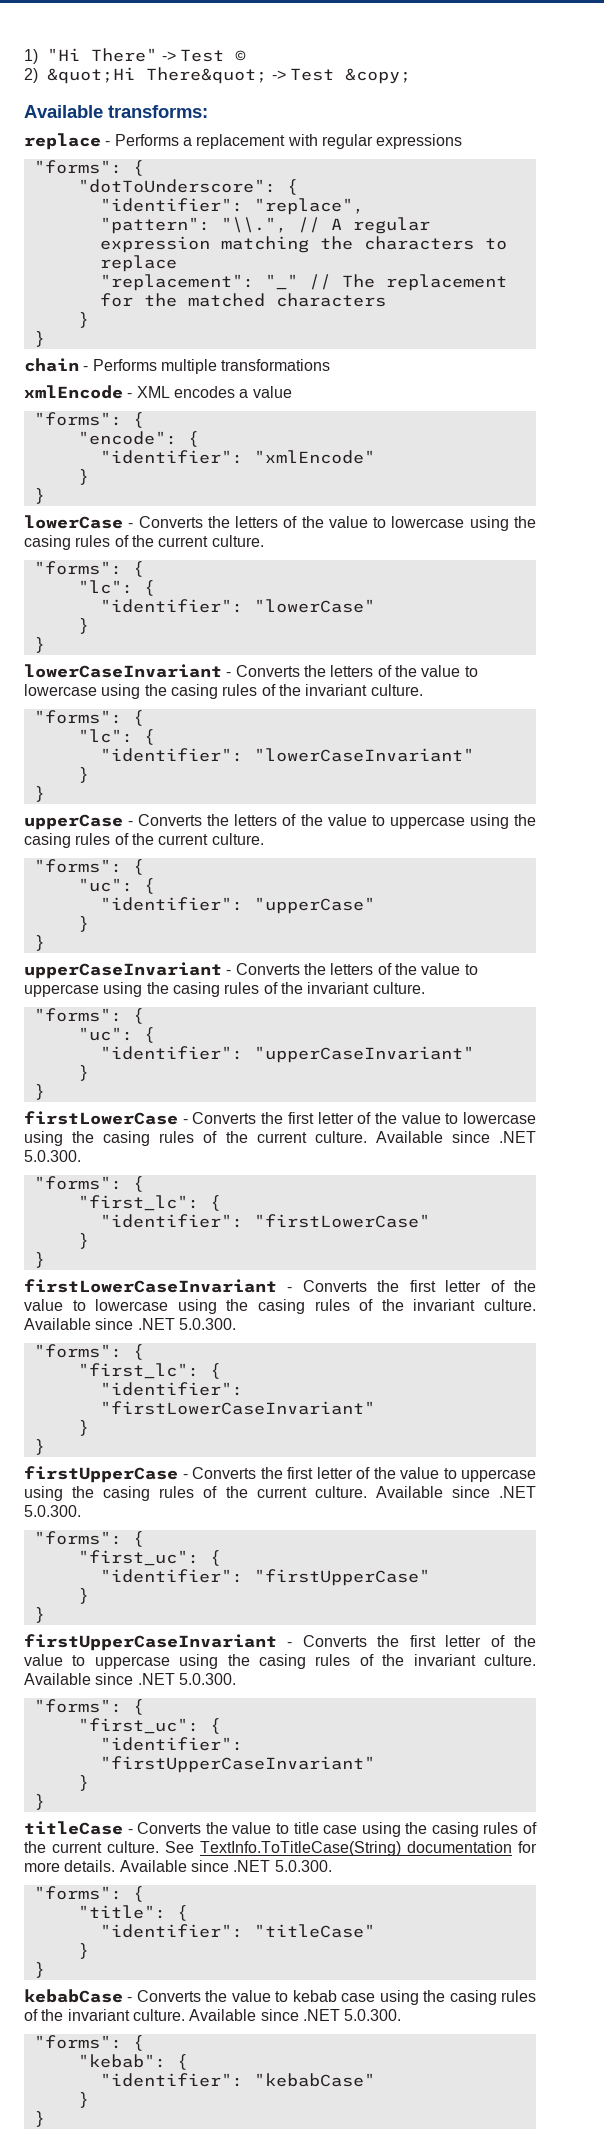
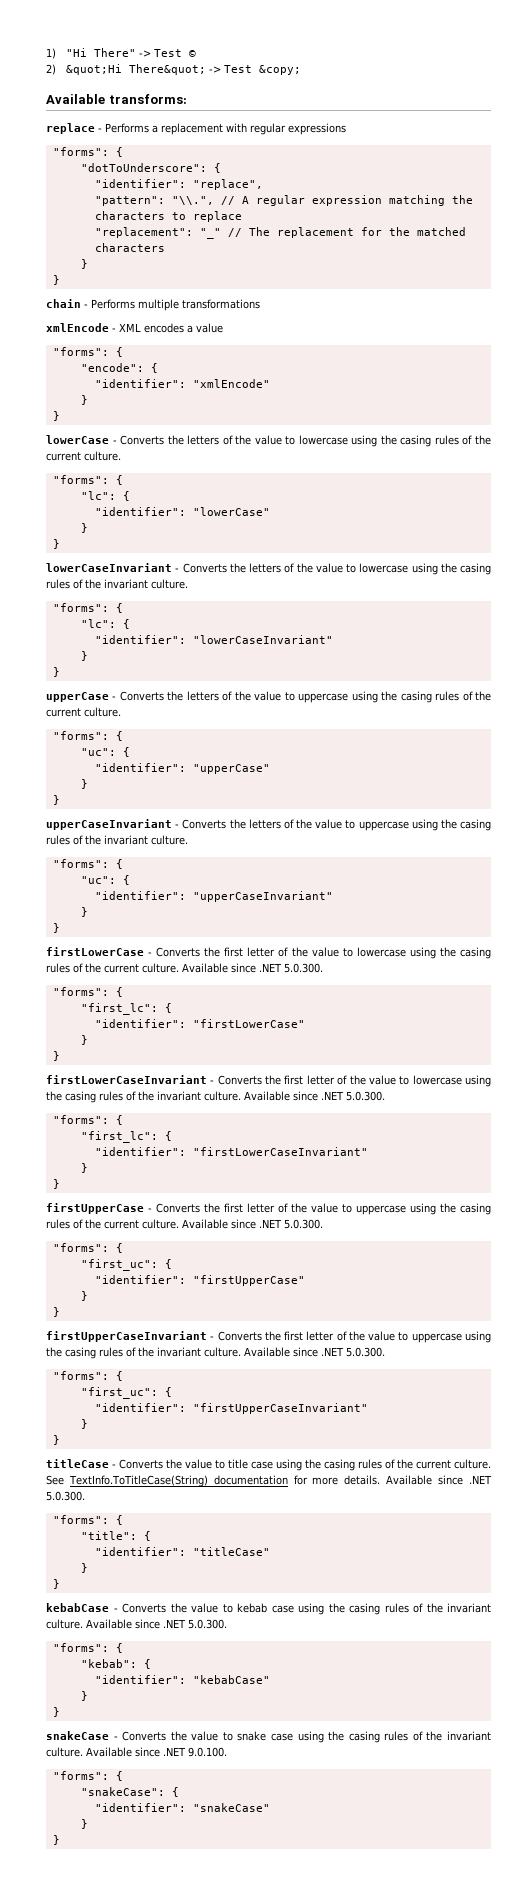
+ snakeCase - Converts the value to snake case using the casing rules of the invariant culture. Available since .NET 9.0.100.
+ "forms": {
+ "snakeCase": {
+ "identifier": "snakeCase"
+ }
+ }

